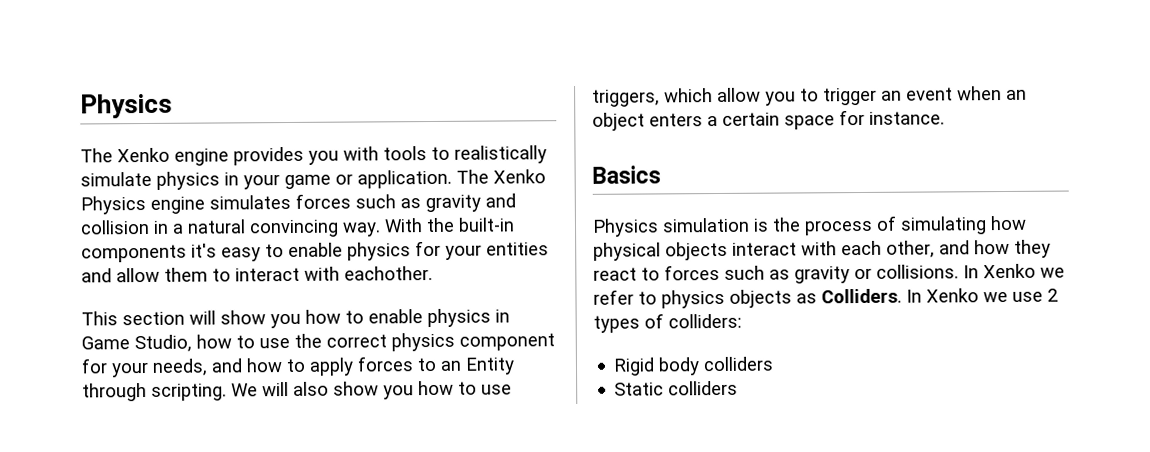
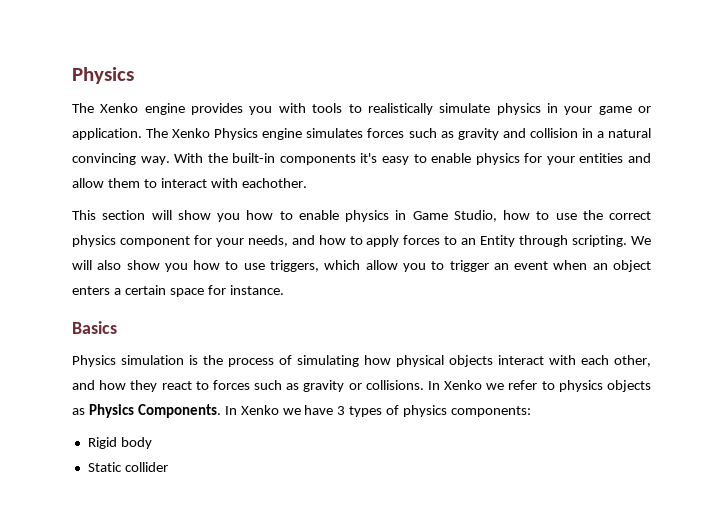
- In Xenko we refer to physics objects as Colliders. In Xenko we use 2 types of colliders:
+ In Xenko we refer to physics objects as Physics Components. In Xenko we have 3 types of physics components:
- Rigid body colliders
+ Rigid body
- Static colliders
+ Static collider

